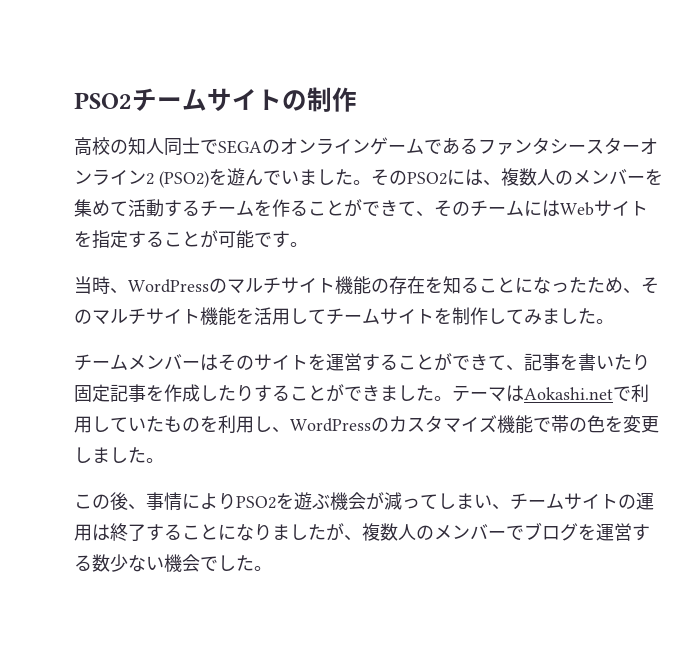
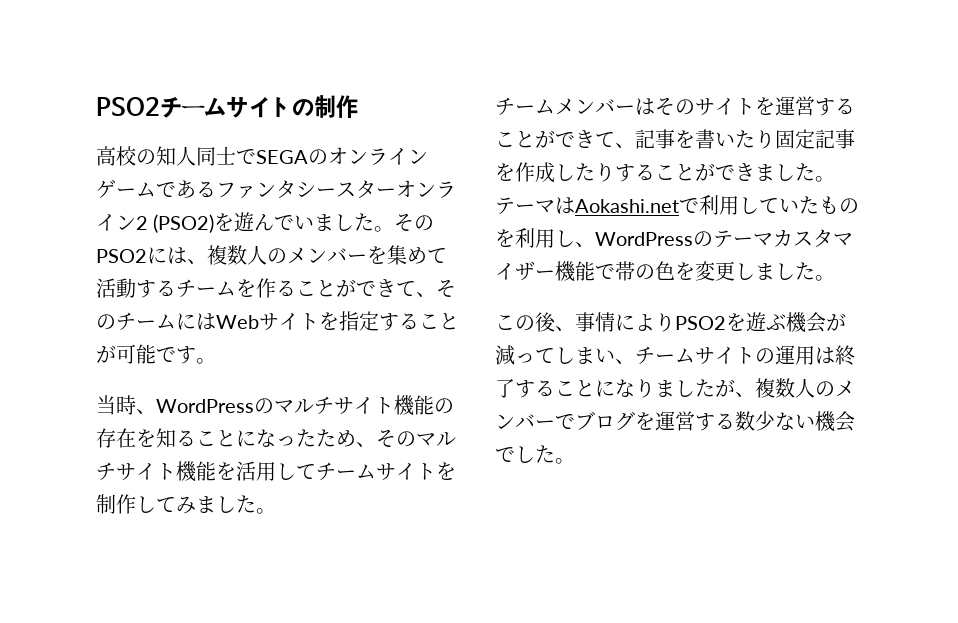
- テーマはAokashi.netで利用していたものを利用し、WordPressのカスタマイズ機能で帯の色を変更しました。
+ テーマはAokashi.netで利用していたものを利用し、WordPressのテーマカスタマイザー機能で帯の色を変更しました。

